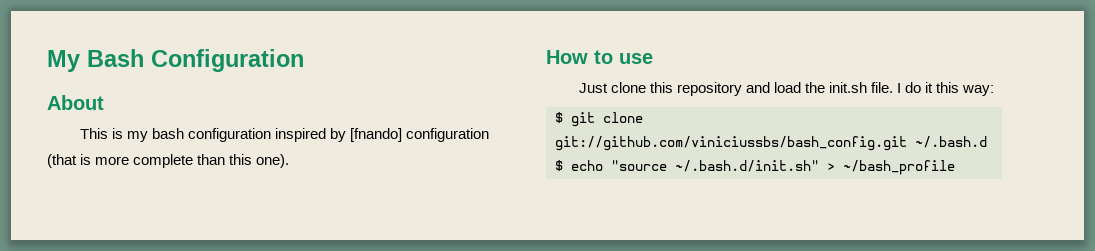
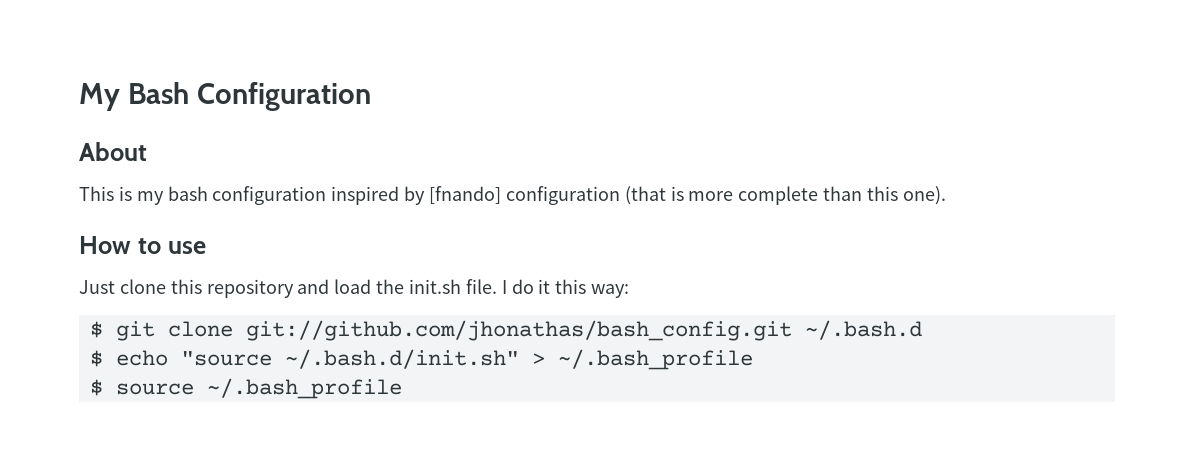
- $ git clone git://github.com/viniciussbs/bash_config.git ~/.bash.d
+ $ git clone git://github.com/jhonathas/bash_config.git ~/.bash.d
- $ echo "source ~/.bash.d/init.sh" > ~/bash_profile
+ $ echo "source ~/.bash.d/init.sh" > ~/.bash_profile
+ $ source ~/.bash_profile

